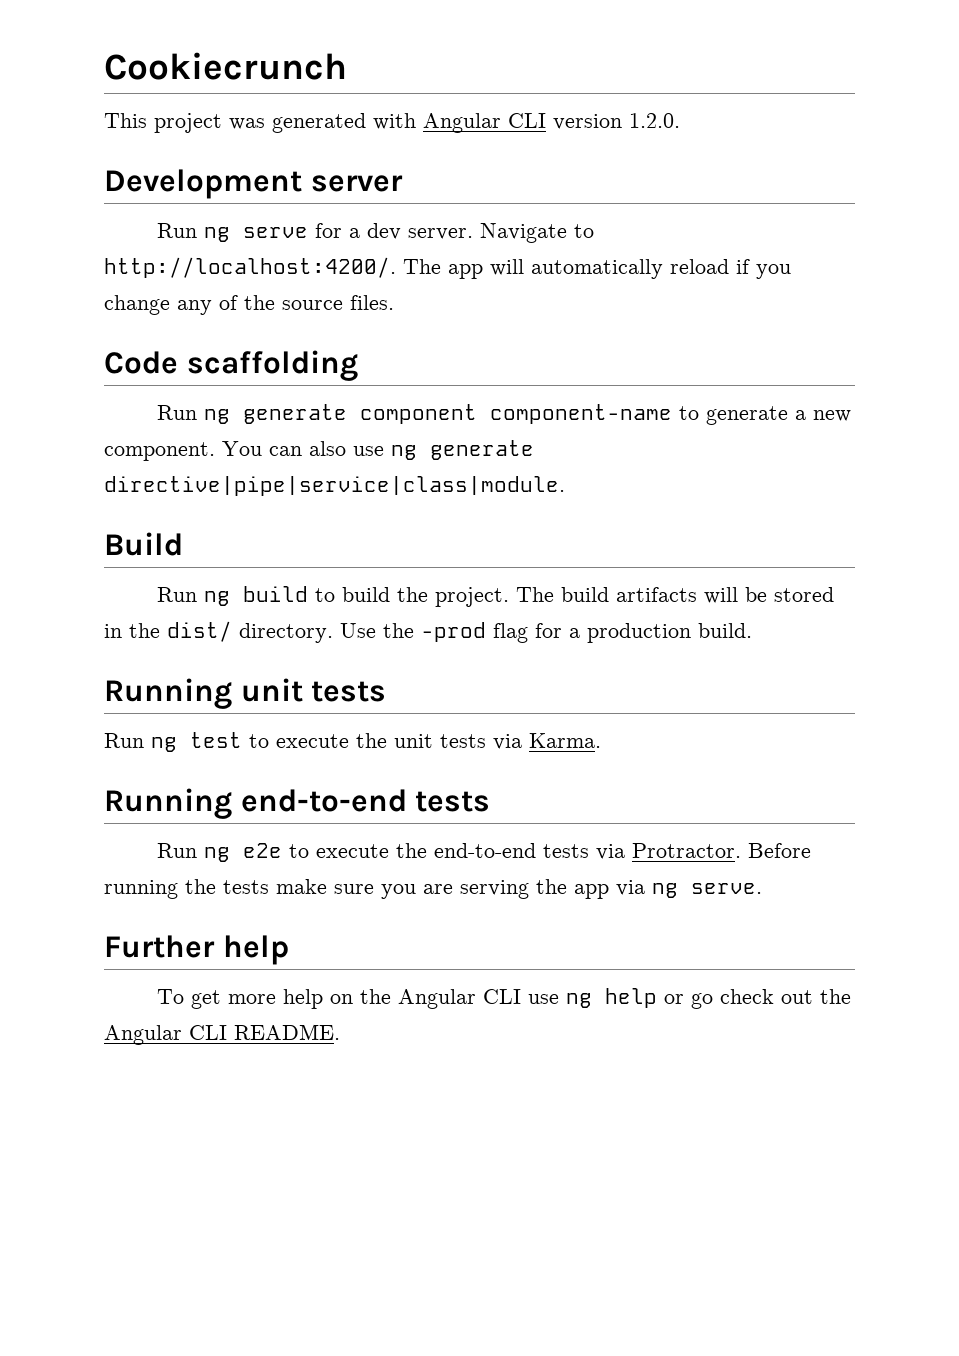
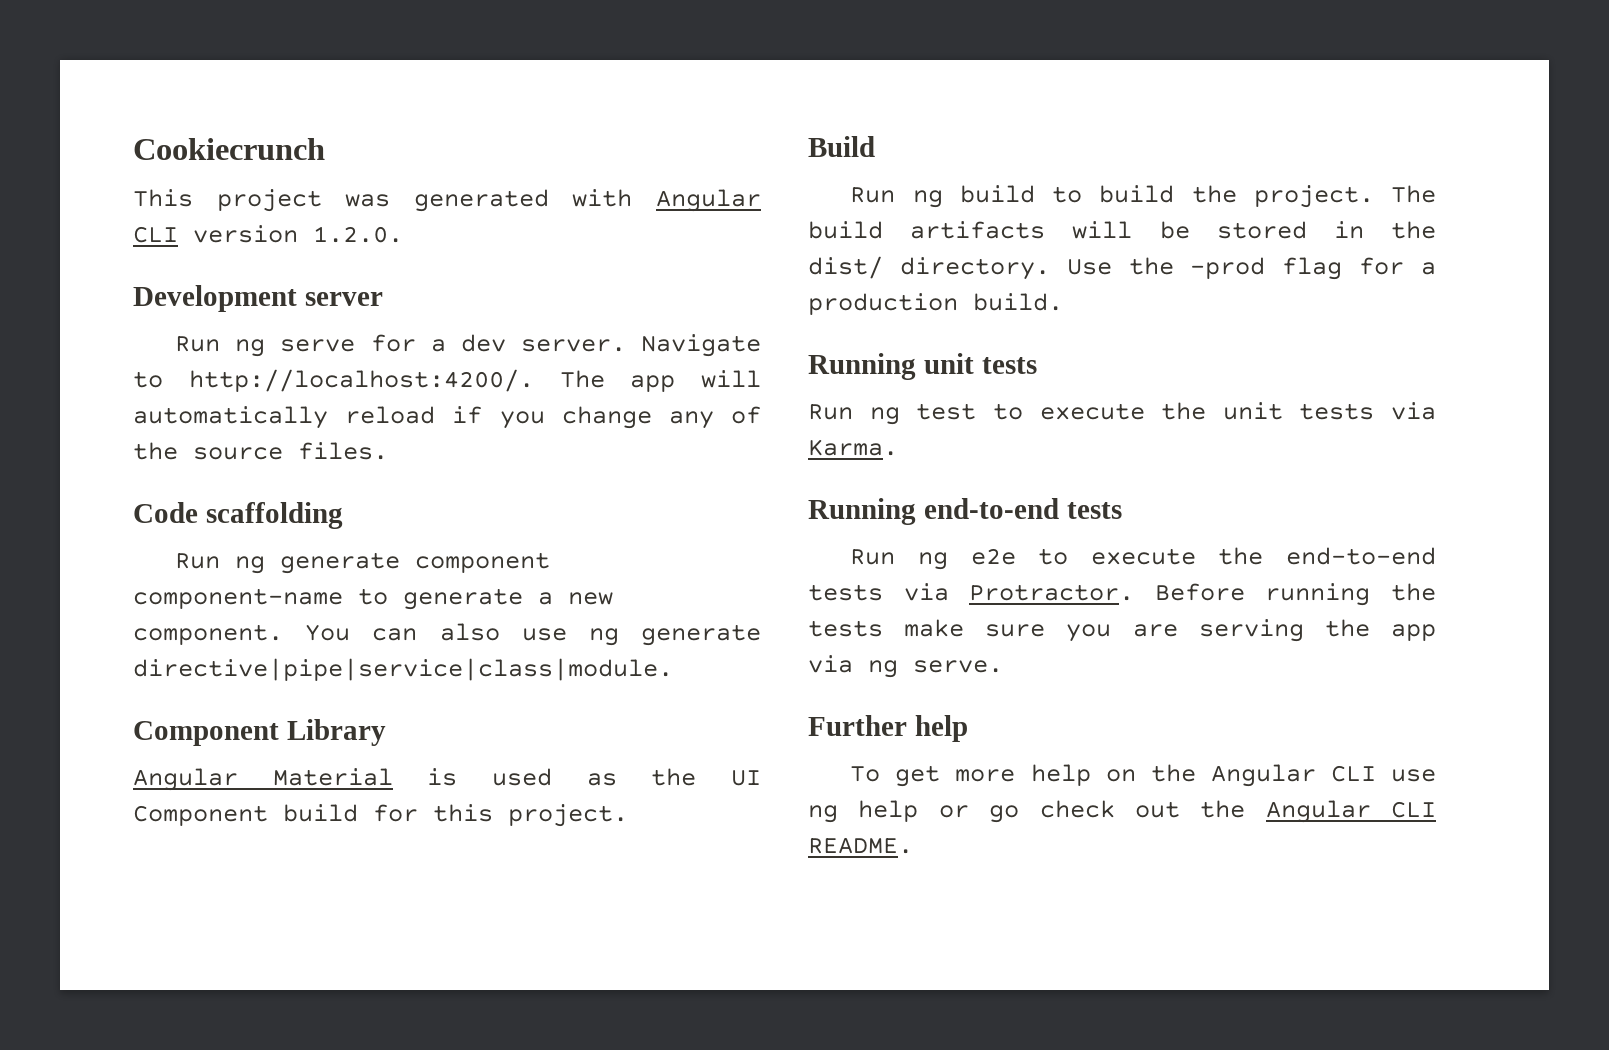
+ Component Library
+ Angular Material is used as the UI Component build for this project.

